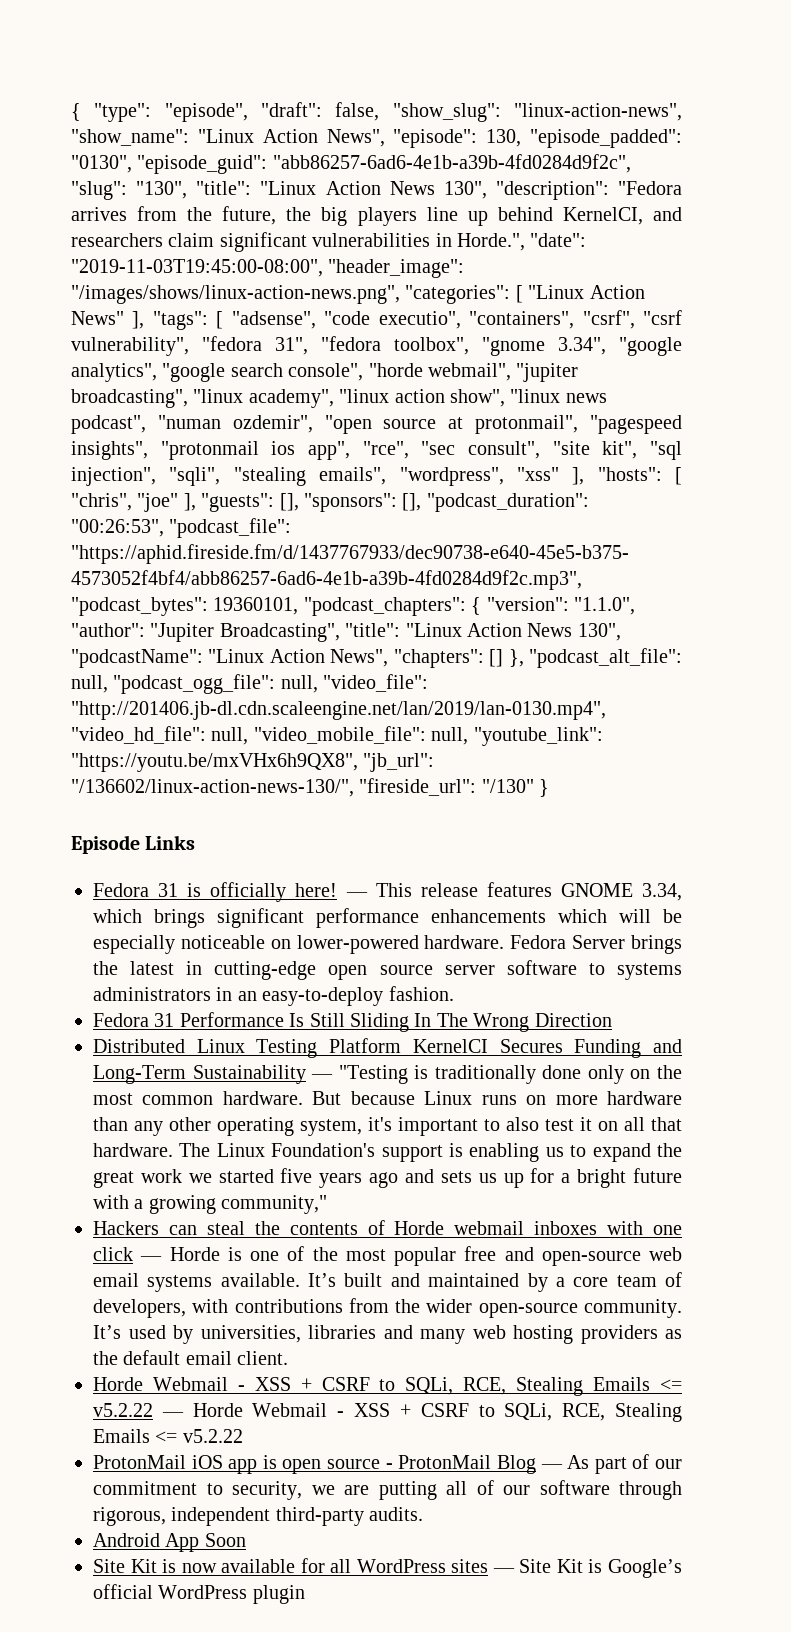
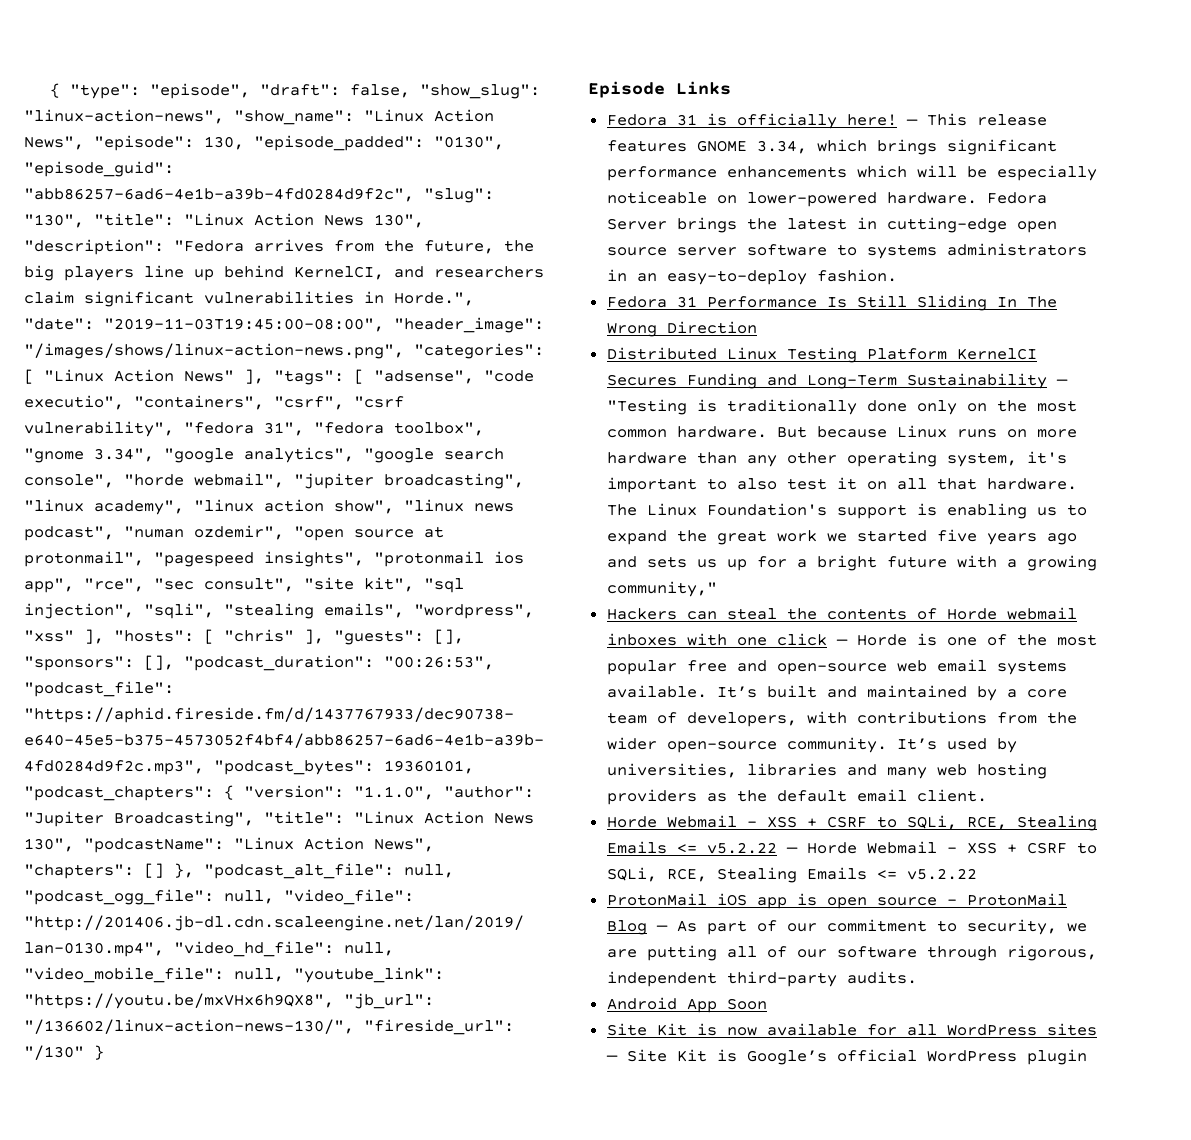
- [ "chris", "joe" ], "guests":
+ [ "chris" ], "guests":

